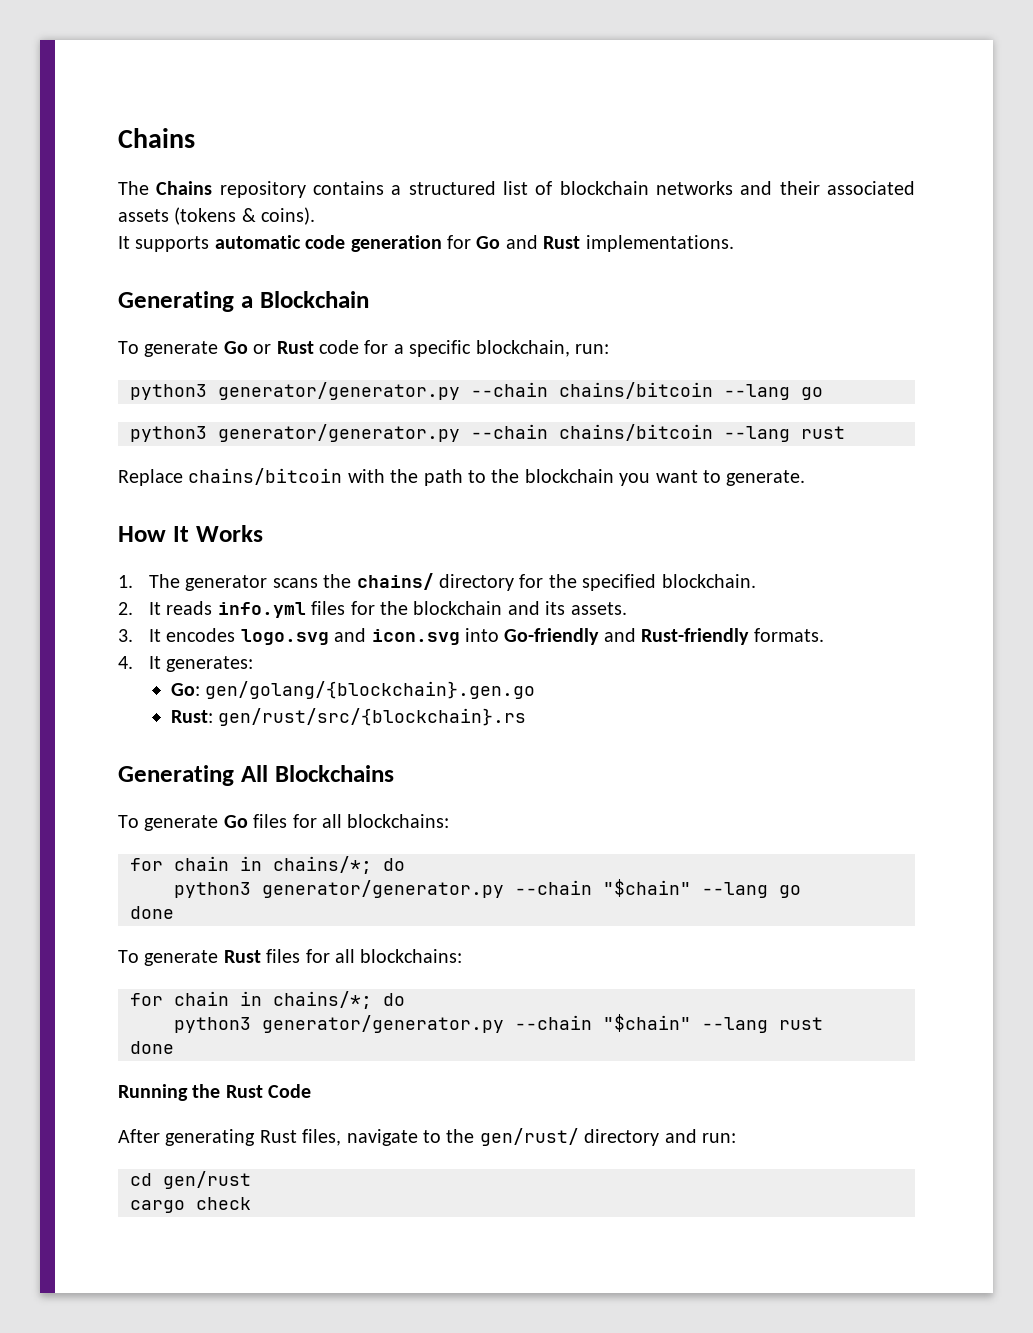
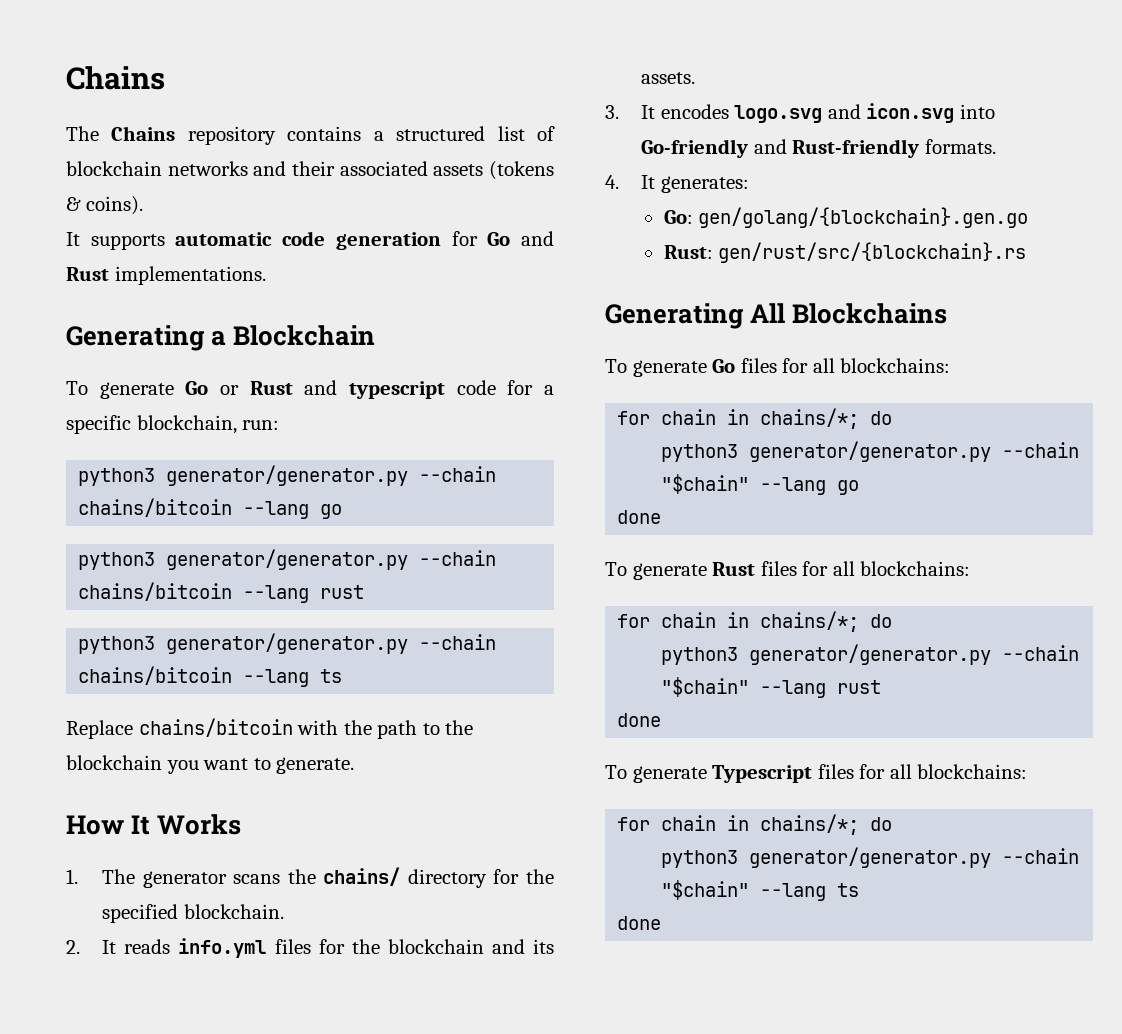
- To generate Go or Rust code for a specific blockchain, run:
+ To generate Go or Rust and typescript code for a specific blockchain, run:
+ python3 generator/generator.py --chain chains/bitcoin --lang ts
- Running the Rust Code
- After generating Rust files, navigate to the gen/rust/ directory and run:
- cd gen/rust
- cargo check
+ To generate Typescript files for all blockchains:
+ for chain in chains/*; do
+ python3 generator/generator.py --chain "$chain" --lang ts
+ done

